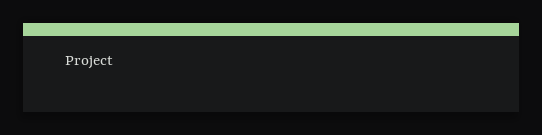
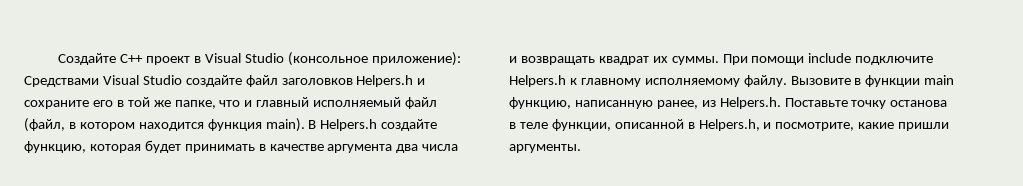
- Project
+ Создайте C++ проект в Visual Studio (консольное приложение): Средствами Visual Studio создайте файл заголовков Helpers.h и сохраните его в той же папке, что и главный исполняемый файл (файл, в котором находится функция main). В Helpers.h создайте функцию, которая будет принимать в качестве аргумента два числа и возвращать квадрат их суммы. При помощи include подключите Helpers.h к главному исполняемому файлу. Вызовите в функции main функцию, написанную ранее, из Helpers.h. Поставьте точку останова в теле функции, описанной в Helpers.h, и посмотрите, какие пришли аргументы.

